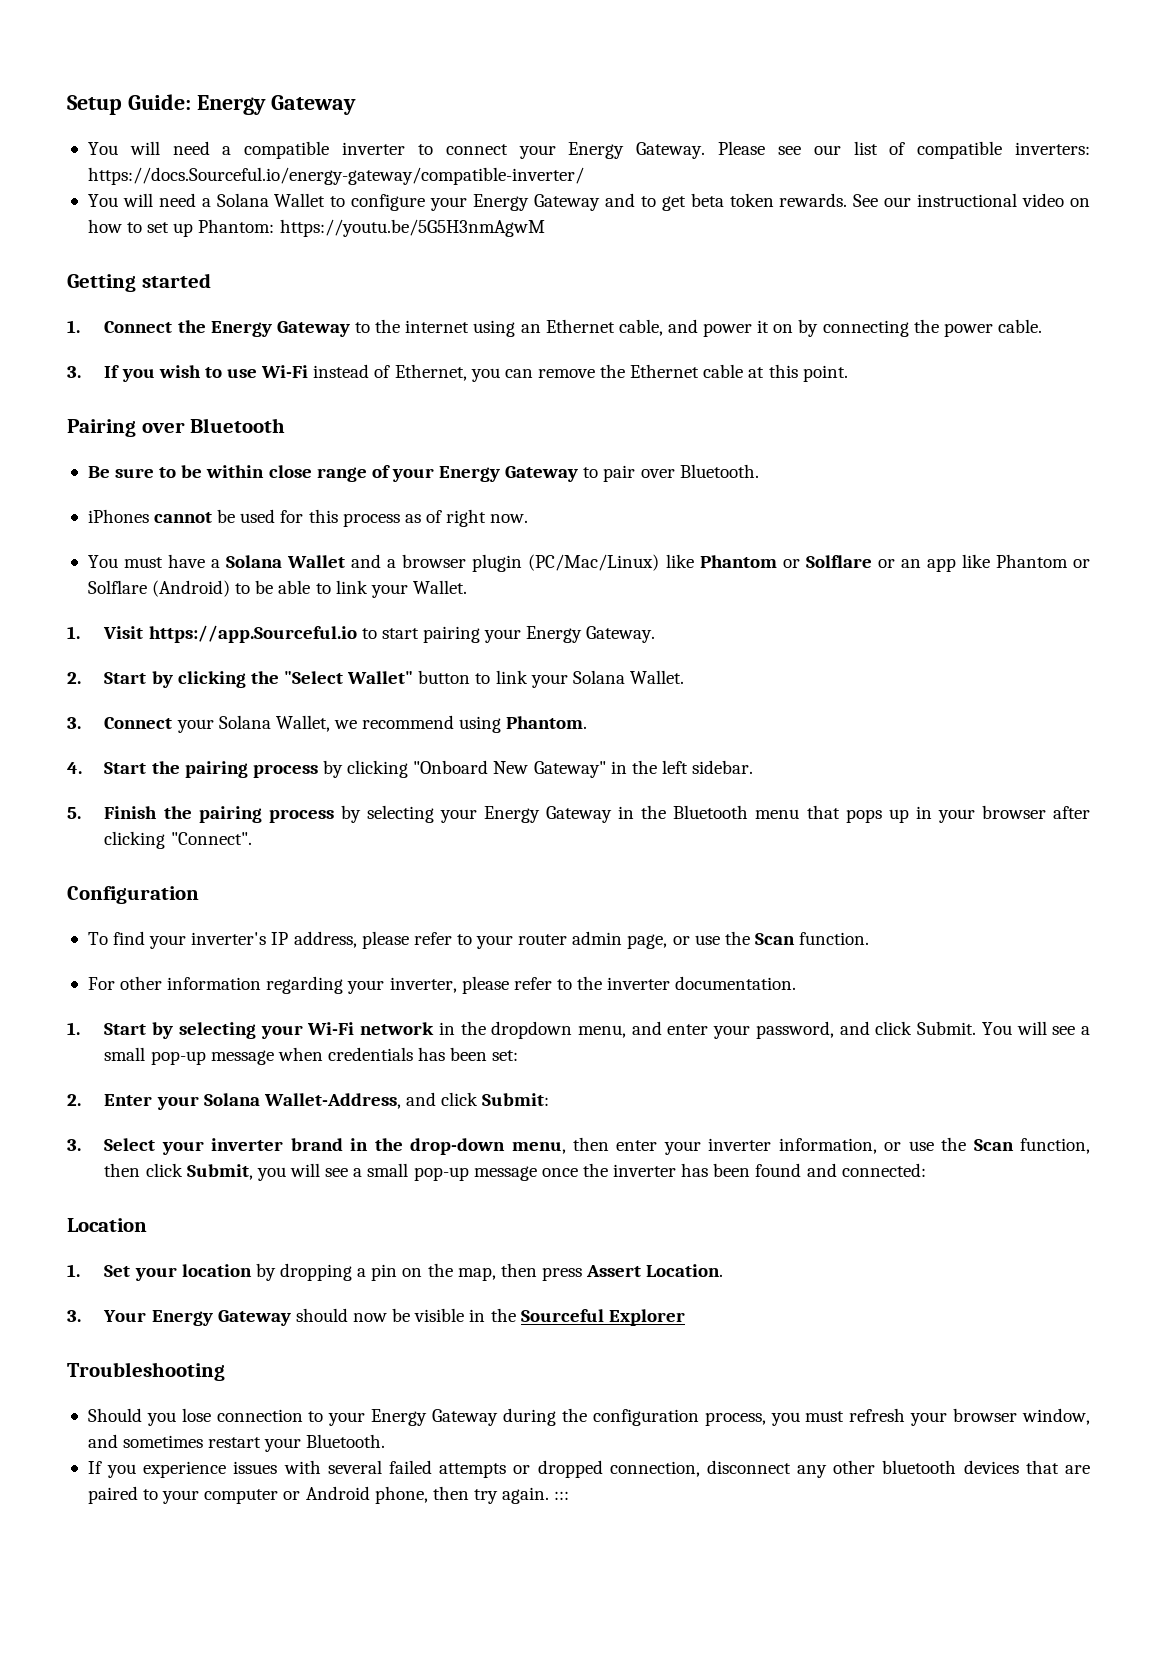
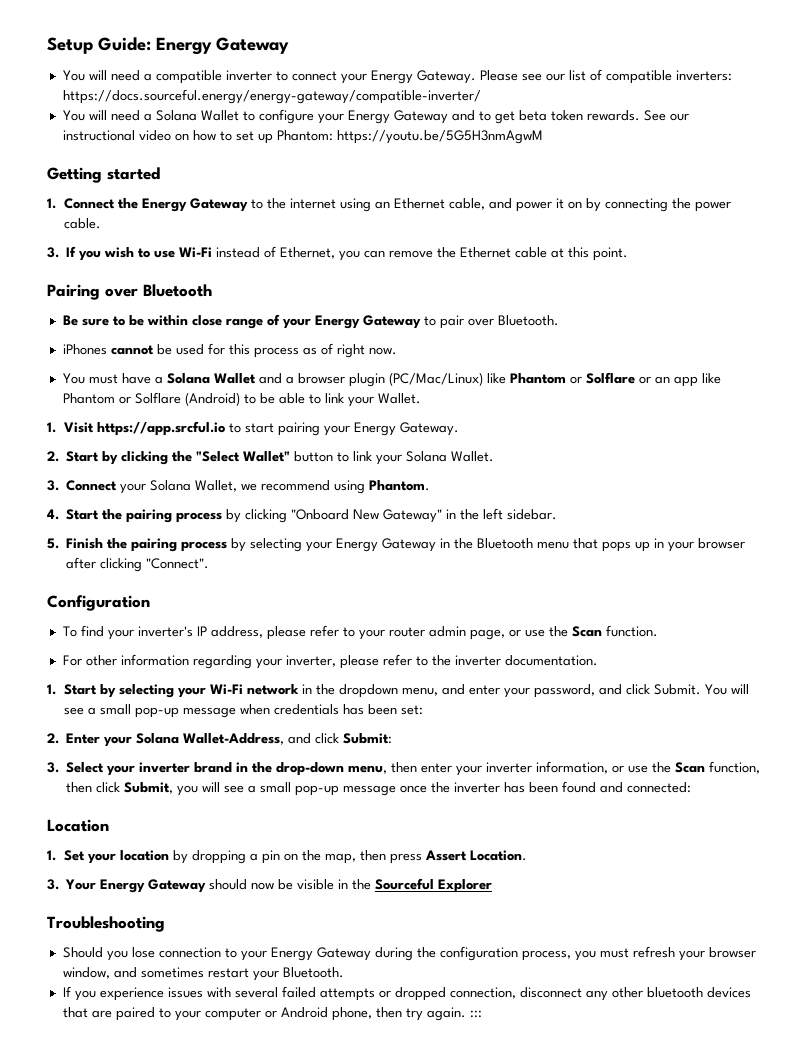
- Please see our list of compatible inverters: https://docs.Sourceful.io/energy-gateway/compatible-inverter/
+ Please see our list of compatible inverters: https://docs.sourceful.energy/energy-gateway/compatible-inverter/
- 1. Visit https://app.Sourceful.io to start pairing your Energy Gateway.
+ 1. Visit https://app.srcful.io to start pairing your Energy Gateway.

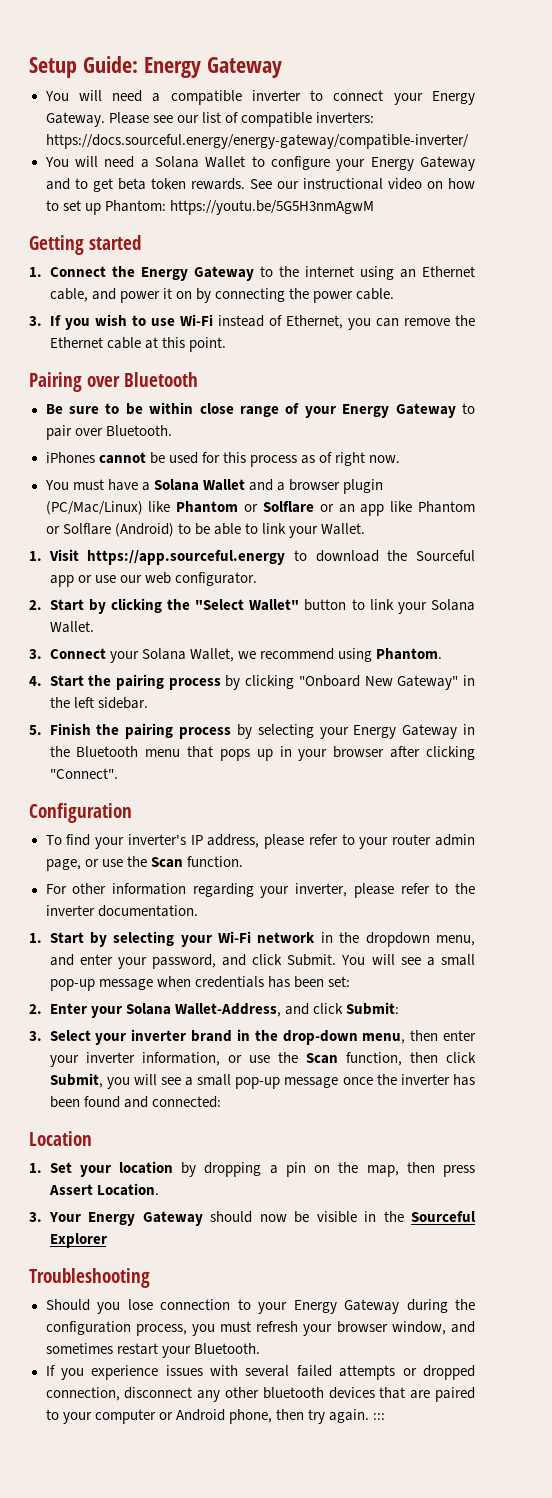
- 1. Visit https://app.srcful.io to start pairing your Energy Gateway.
+ 1. Visit https://app.sourceful.energy to download the Sourceful app or use our web configurator.

